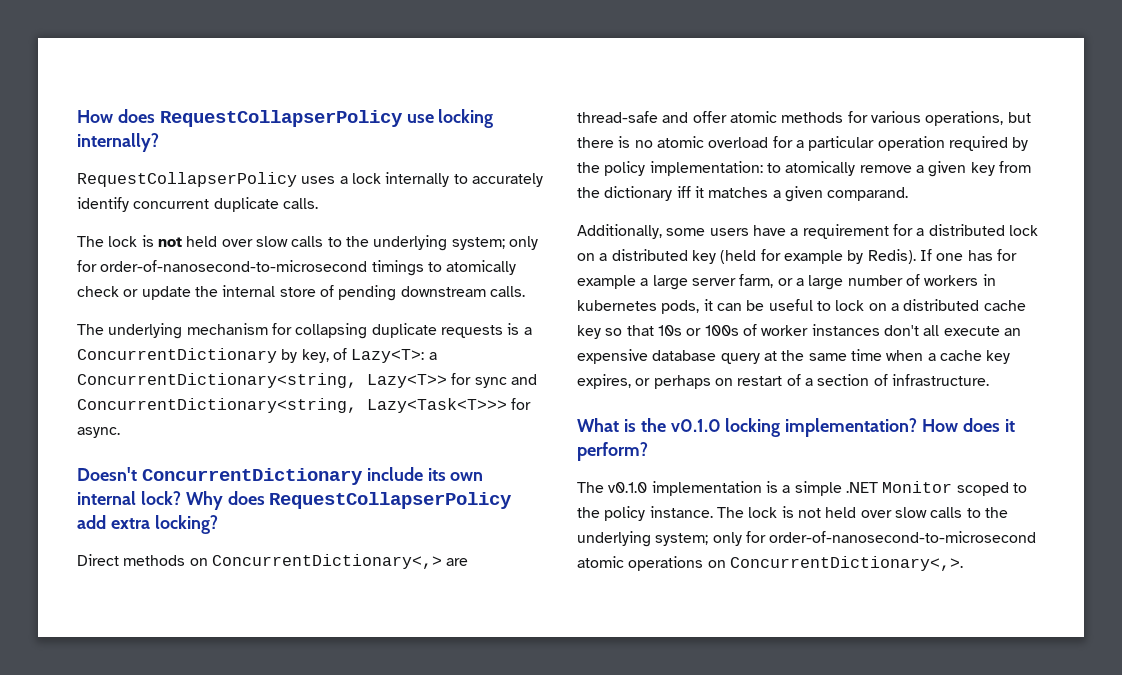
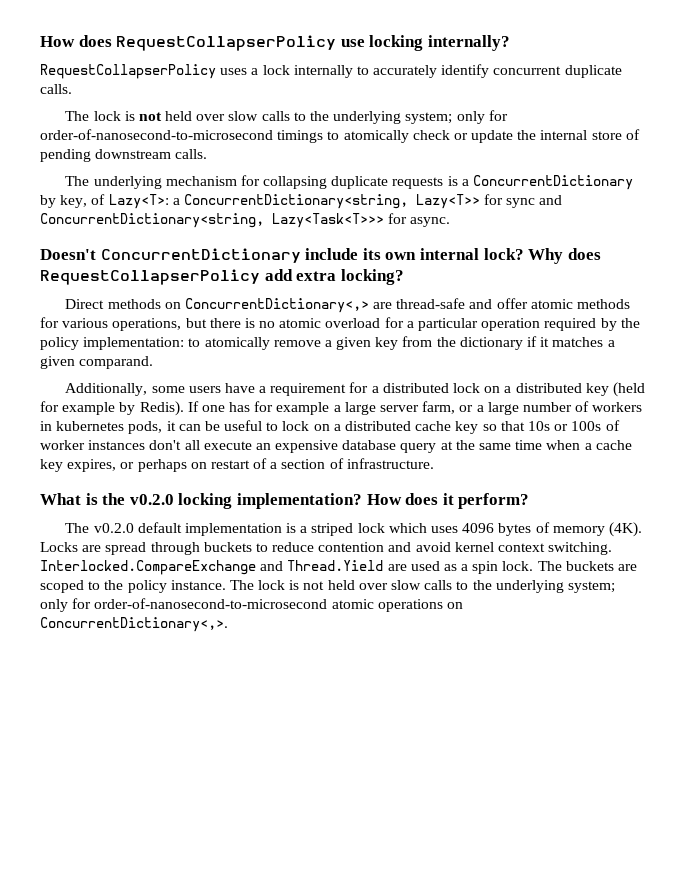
- Direct methods on ConcurrentDictionary<,> are thread-safe and offer atomic methods for various operations, but there is no atomic overload for a particular operation required by the policy implementation: to atomically remove a given key from the dictionary iff it matches a given comparand.
+ Direct methods on ConcurrentDictionary<,> are thread-safe and offer atomic methods for various operations, but there is no atomic overload for a particular operation required by the policy implementation: to atomically remove a given key from the dictionary if it matches a given comparand.
- What is the v0.1.0 locking implementation?
+ What is the v0.2.0 locking implementation?
- The v0.1.0 implementation is a simple .NET Monitor scoped to the policy instance.
+ The v0.2.0 default implementation is a striped lock which uses 4096 bytes of memory (4K). Locks are spread through buckets to reduce contention and avoid kernel context switching. Interlocked.CompareExchange and Thread.Yield are used as a spin lock. The buckets are scoped to the policy instance.

